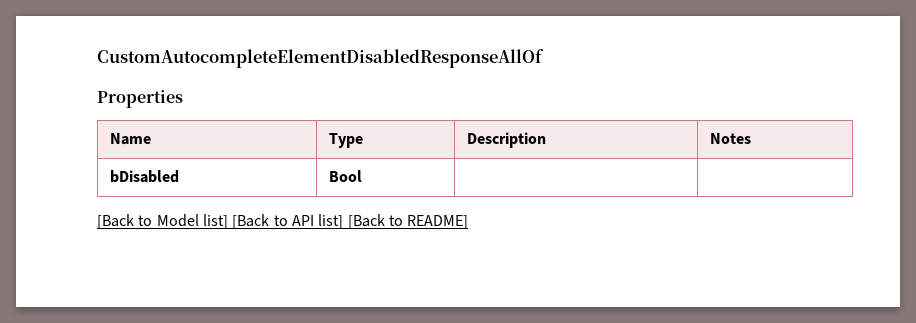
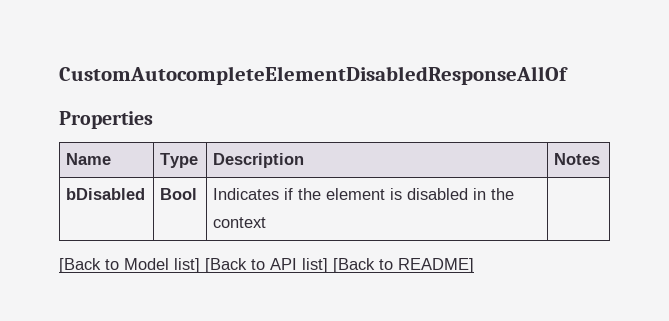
- bDisabled | Bool | |
+ bDisabled | Bool | Indicates if the element is disabled in the context |

